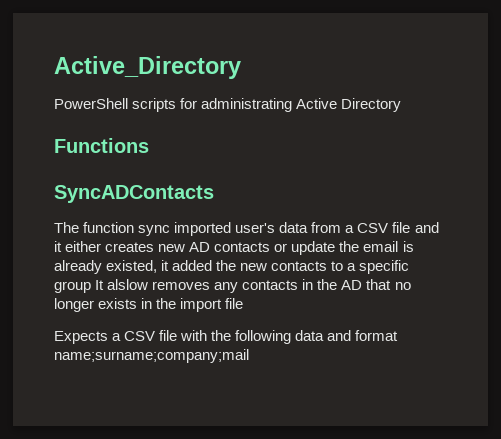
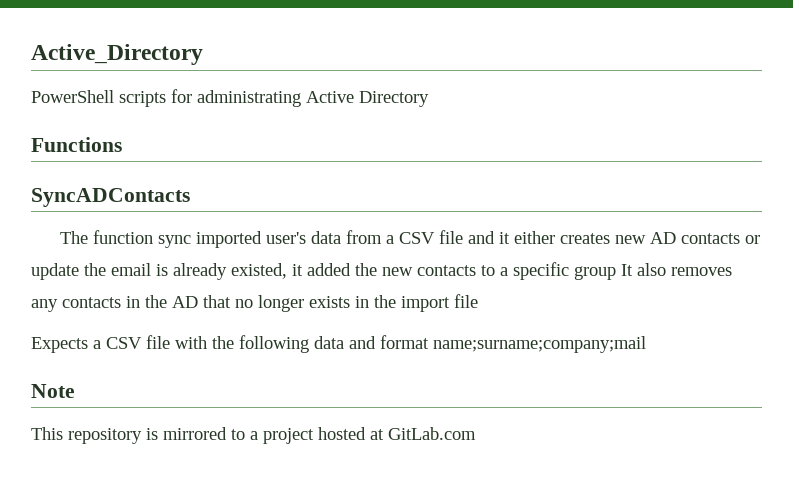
- The function sync imported user's data from a CSV file and it either creates new AD contacts or update the email is already existed, it added the new contacts to a specific group It alslow removes any contacts in the AD that no longer exists in the import file
+ The function sync imported user's data from a CSV file and it either creates new AD contacts or update the email is already existed, it added the new contacts to a specific group It also removes any contacts in the AD that no longer exists in the import file
+ Note
+ This repository is mirrored to a project hosted at GitLab.com

